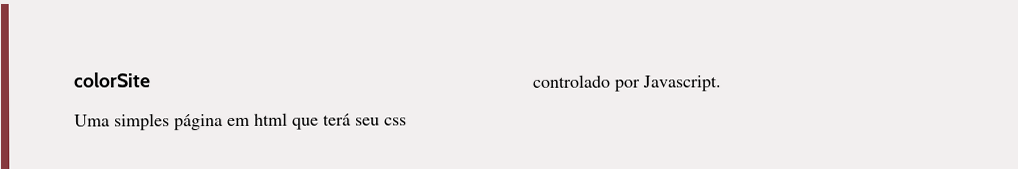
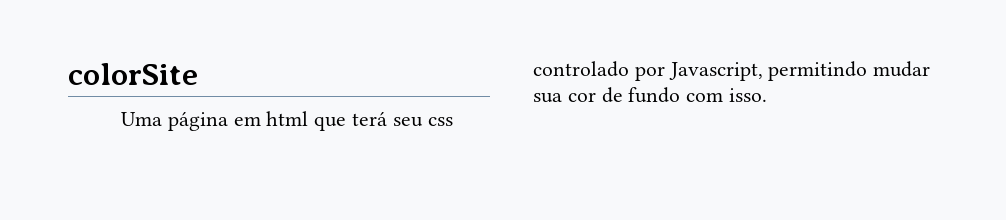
- Uma simples página em html que terá seu css controlado por Javascript.
+ Uma página em html que terá seu css controlado por Javascript, permitindo mudar sua cor de fundo com isso.

